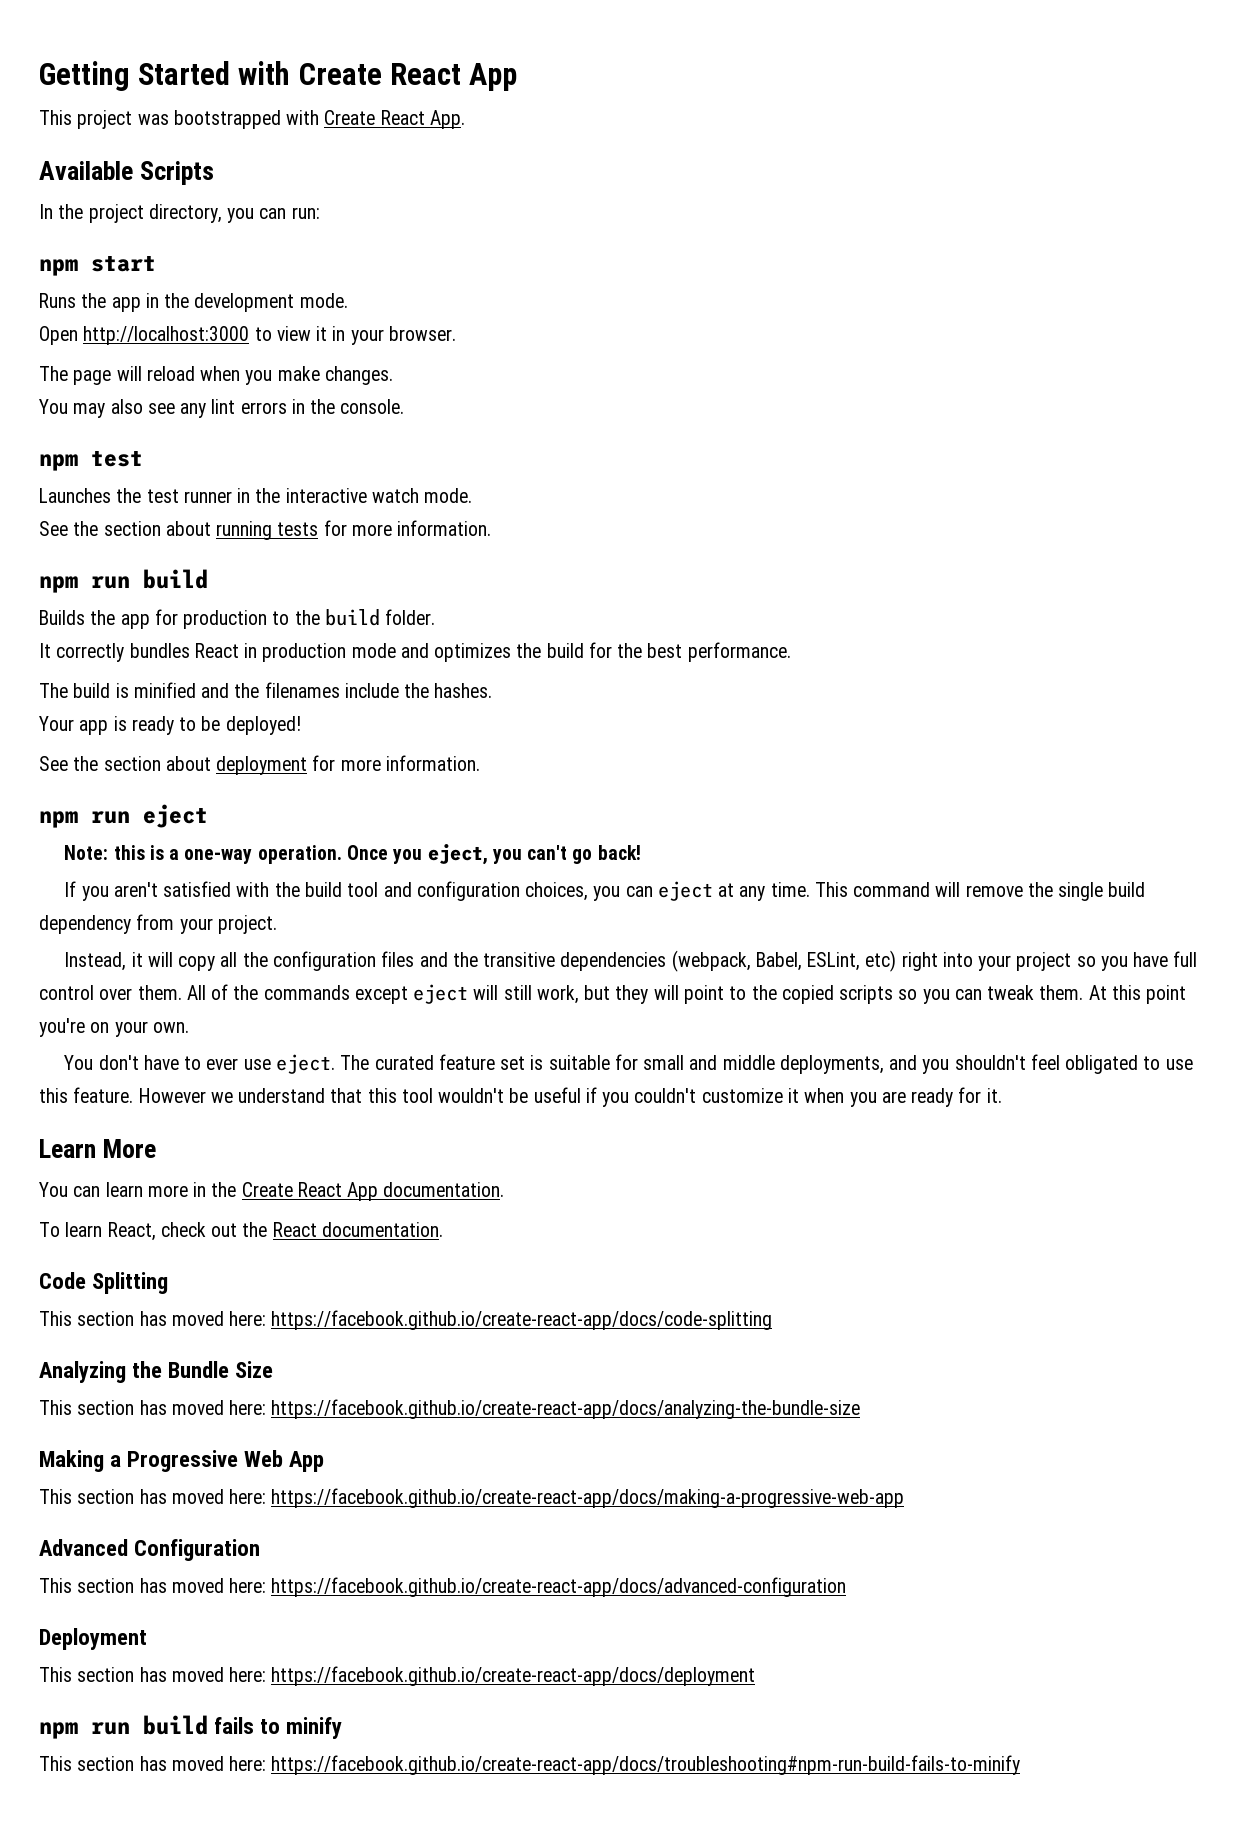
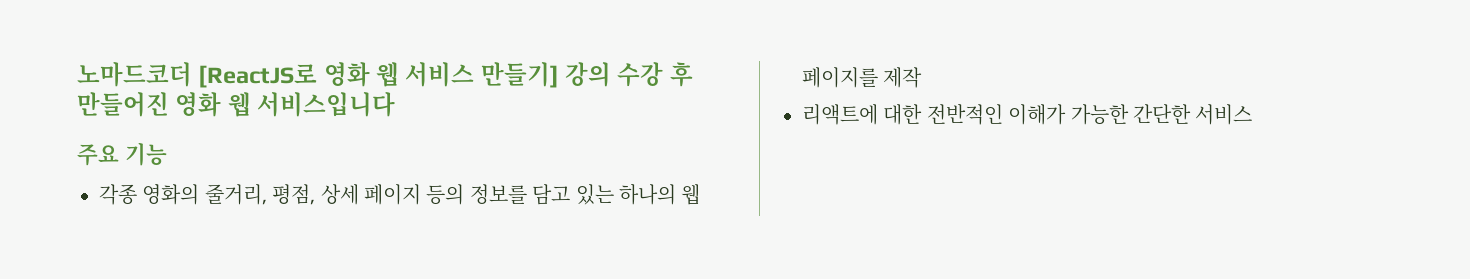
- Getting Started with Create React App
- This project was bootstrapped with Create React App.
- Available Scripts
- In the project directory, you can run:
- npm start
- Runs the app in the development mode.
- Open http://localhost:3000 to view it in your browser.
- The page will reload when you make changes.
- You may also see any lint errors in the console.
- npm test
- Launches the test runner in the interactive watch mode.
- See the section about running tests for more information.
- npm run build
- Builds the app for production to the build folder.
- It correctly bundles React in production mode and optimizes the build for the best performance.
- The build is minified and the filenames include the hashes.
- Your app is ready to be deployed!
- See the section about deployment for more information.
- npm run eject
- Note: this is a one-way operation. Once you eject, you can't go back!
- If you aren't satisfied with the build tool and configuration choices, you can eject at any time. This command will remove the single build dependency from your project.
- Instead, it will copy all the configuration files and the transitive dependencies (webpack, Babel, ESLint, etc) right into your project so you have full control over them. All of the commands except eject will still work, but they will point to the copied scripts so you can tweak them. At this point you're on your own.
- You don't have to ever use eject. The curated feature set is suitable for small and middle deployments, and you shouldn't feel obligated to use this feature. However we understand that this tool wouldn't be useful if you couldn't customize it when you are ready for it.
- Learn More
- You can learn more in the Create React App documentation.
- To learn React, check out the React documentation.
- Code Splitting
- This section has moved here: https://facebook.github.io/create-react-app/docs/code-splitting
- Analyzing the Bundle Size
- This section has moved here: https://facebook.github.io/create-react-app/docs/analyzing-the-bundle-size
- Making a Progressive Web App
- This section has moved here: https://facebook.github.io/create-react-app/docs/making-a-progressive-web-app
- Advanced Configuration
- This section has moved here: https://facebook.github.io/create-react-app/docs/advanced-configuration
- Deployment
- This section has moved here: https://facebook.github.io/create-react-app/docs/deployment
- npm run build fails to minify
- This section has moved here: https://facebook.github.io/create-react-app/docs/troubleshooting#npm-run-build-fails-to-minify
+ 노마드코더 [ReactJS로 영화 웹 서비스 만들기] 강의 수강 후 만들어진 영화 웹 서비스입니다
+ 주요 기능
+ 각종 영화의 줄거리, 평점, 상세 페이지 등의 정보를 담고 있는 하나의 웹 페이지를 제작
+ 리액트에 대한 전반적인 이해가 가능한 간단한 서비스

